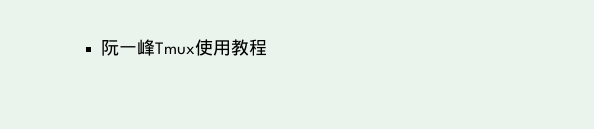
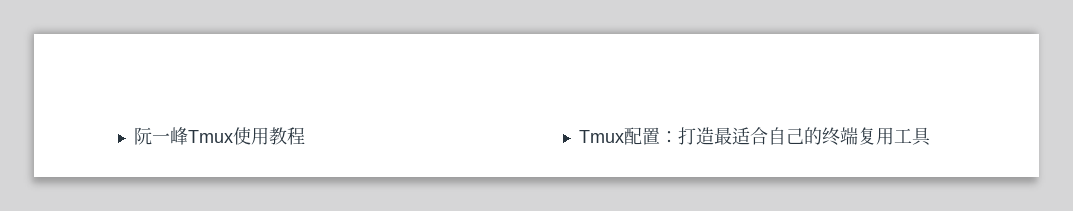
+ Tmux配置：打造最适合自己的终端复用工具

